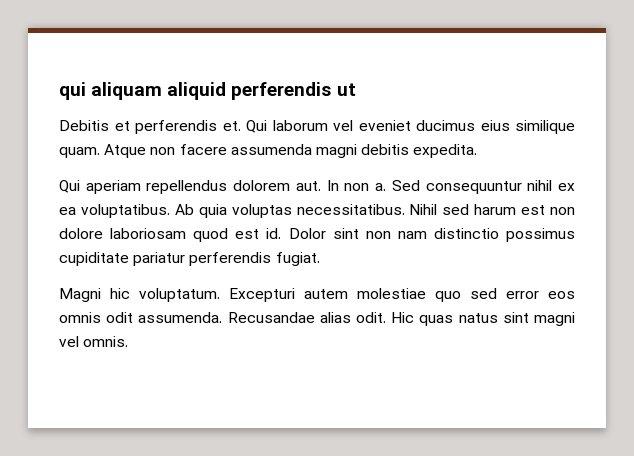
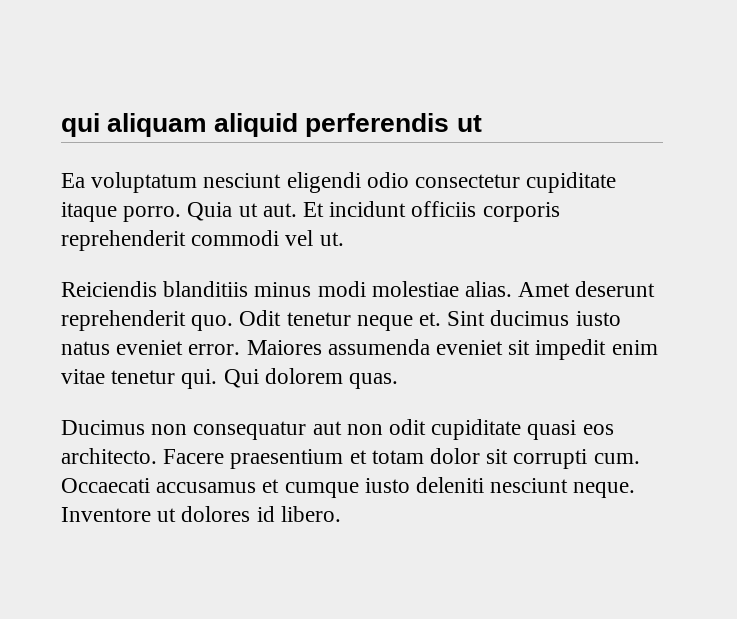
- Debitis et perferendis et. Qui laborum vel eveniet ducimus eius similique quam. Atque non facere assumenda magni debitis expedita.
- Qui aperiam repellendus dolorem aut. In non a. Sed consequuntur nihil ex ea voluptatibus. Ab quia voluptas necessitatibus. Nihil sed harum est non dolore laboriosam quod est id. Dolor sint non nam distinctio possimus cupiditate pariatur perferendis fugiat.
- Magni hic voluptatum. Excepturi autem molestiae quo sed error eos omnis odit assumenda. Recusandae alias odit. Hic quas natus sint magni vel omnis.
+ Ea voluptatum nesciunt eligendi odio consectetur cupiditate itaque porro. Quia ut aut. Et incidunt officiis corporis reprehenderit commodi vel ut.
+ Reiciendis blanditiis minus modi molestiae alias. Amet deserunt reprehenderit quo. Odit tenetur neque et. Sint ducimus iusto natus eveniet error. Maiores assumenda eveniet sit impedit enim vitae tenetur qui. Qui dolorem quas.
+ Ducimus non consequatur aut non odit cupiditate quasi eos architecto. Facere praesentium et totam dolor sit corrupti cum. Occaecati accusamus et cumque iusto deleniti nesciunt neque. Inventore ut dolores id libero.

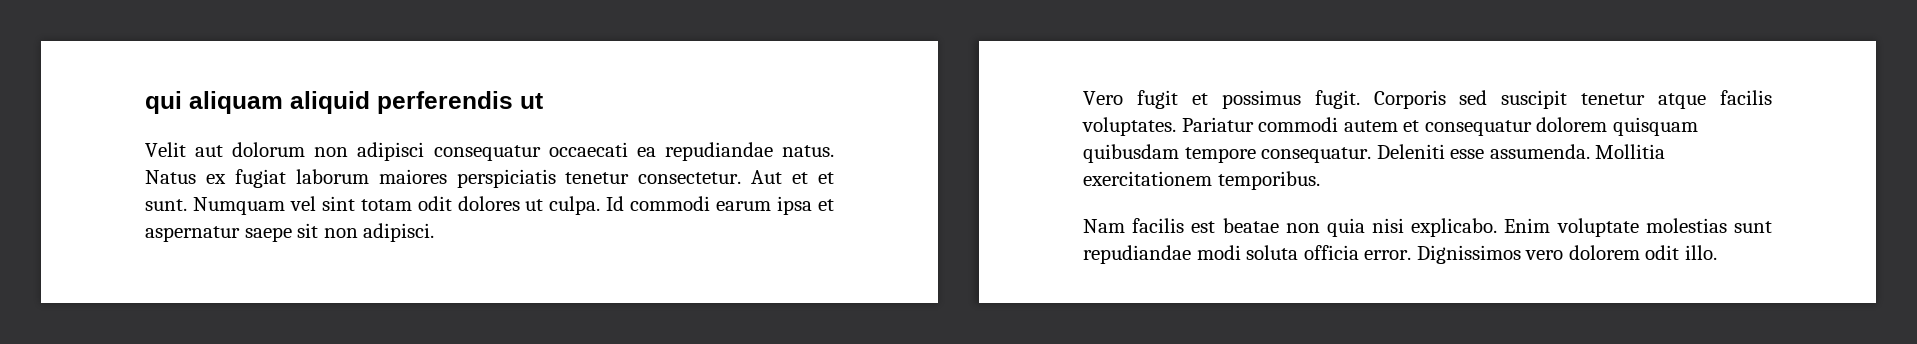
- Ea voluptatum nesciunt eligendi odio consectetur cupiditate itaque porro. Quia ut aut. Et incidunt officiis corporis reprehenderit commodi vel ut.
- Reiciendis blanditiis minus modi molestiae alias. Amet deserunt reprehenderit quo. Odit tenetur neque et. Sint ducimus iusto natus eveniet error. Maiores assumenda eveniet sit impedit enim vitae tenetur qui. Qui dolorem quas.
- Ducimus non consequatur aut non odit cupiditate quasi eos architecto. Facere praesentium et totam dolor sit corrupti cum. Occaecati accusamus et cumque iusto deleniti nesciunt neque. Inventore ut dolores id libero.
+ Velit aut dolorum non adipisci consequatur occaecati ea repudiandae natus. Natus ex fugiat laborum maiores perspiciatis tenetur consectetur. Aut et et sunt. Numquam vel sint totam odit dolores ut culpa. Id commodi earum ipsa et aspernatur saepe sit non adipisci.
+ Vero fugit et possimus fugit. Corporis sed suscipit tenetur atque facilis voluptates. Pariatur commodi autem et consequatur dolorem quisquam quibusdam tempore consequatur. Deleniti esse assumenda. Mollitia exercitationem temporibus.
+ Nam facilis est beatae non quia nisi explicabo. Enim voluptate molestias sunt repudiandae modi soluta officia error. Dignissimos vero dolorem odit illo.

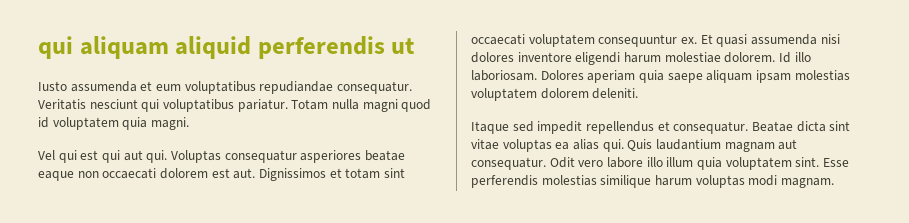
- Velit aut dolorum non adipisci consequatur occaecati ea repudiandae natus. Natus ex fugiat laborum maiores perspiciatis tenetur consectetur. Aut et et sunt. Numquam vel sint totam odit dolores ut culpa. Id commodi earum ipsa et aspernatur saepe sit non adipisci.
- Vero fugit et possimus fugit. Corporis sed suscipit tenetur atque facilis voluptates. Pariatur commodi autem et consequatur dolorem quisquam quibusdam tempore consequatur. Deleniti esse assumenda. Mollitia exercitationem temporibus.
- Nam facilis est beatae non quia nisi explicabo. Enim voluptate molestias sunt repudiandae modi soluta officia error. Dignissimos vero dolorem odit illo.
+ Iusto assumenda et eum voluptatibus repudiandae consequatur. Veritatis nesciunt qui voluptatibus pariatur. Totam nulla magni quod id voluptatem quia magni.
+ Vel qui est qui aut qui. Voluptas consequatur asperiores beatae eaque non occaecati dolorem est aut. Dignissimos et totam sint occaecati voluptatem consequuntur ex. Et quasi assumenda nisi dolores inventore eligendi harum molestiae dolorem. Id illo laboriosam. Dolores aperiam quia saepe aliquam ipsam molestias voluptatem dolorem deleniti.
+ Itaque sed impedit repellendus et consequatur. Beatae dicta sint vitae voluptas ea alias qui. Quis laudantium magnam aut consequatur. Odit vero labore illo illum quia voluptatem sint. Esse perferendis molestias similique harum voluptas modi magnam.

